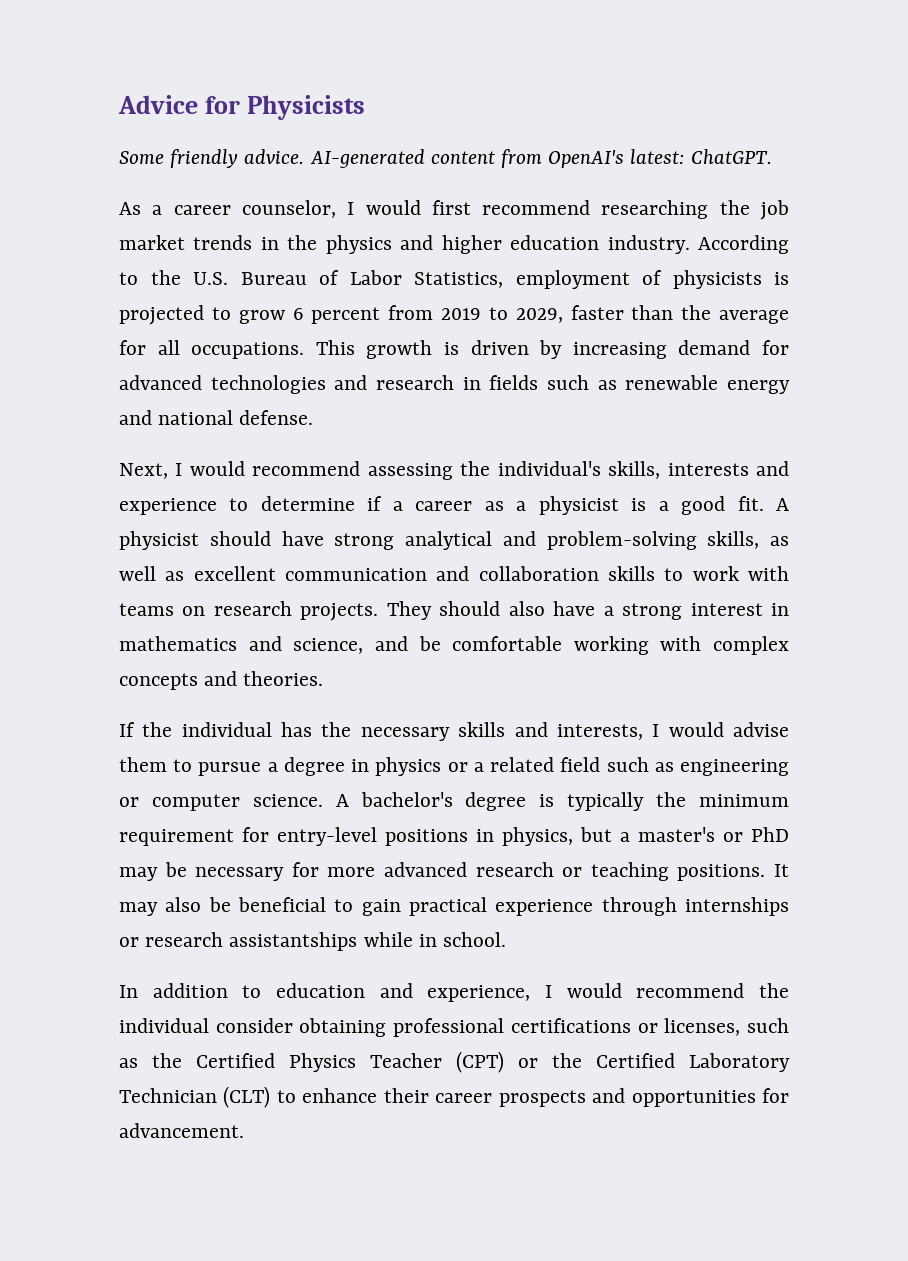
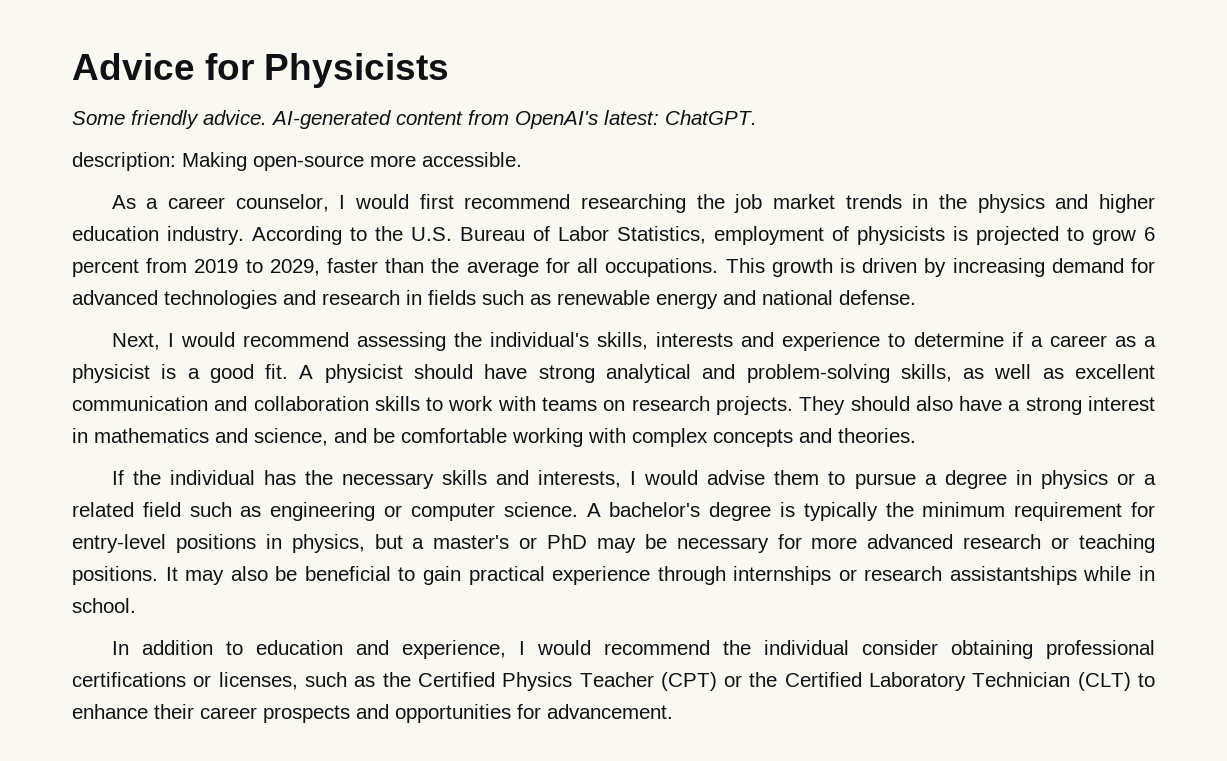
+ description: Making open-source more accessible.

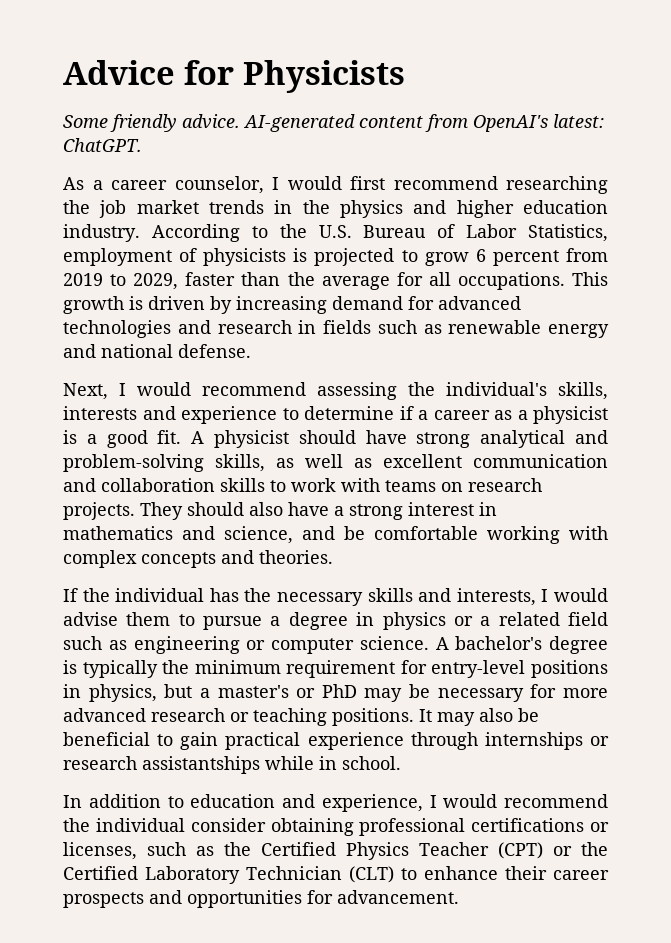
- description: Making open-source more accessible.

